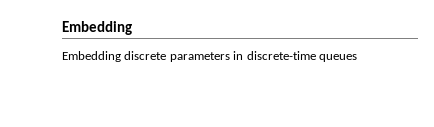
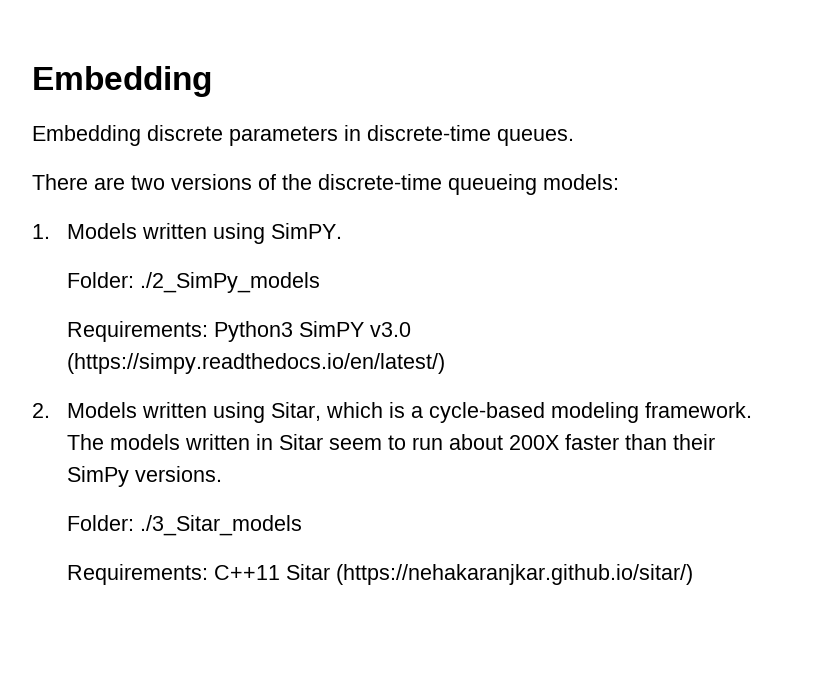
- Embedding discrete parameters in discrete-time queues
+ Embedding discrete parameters in discrete-time queues.
+ There are two versions of the discrete-time queueing models:
+ 1. Models written using SimPY.
+ Folder: ./2_SimPy_models
+ Requirements: Python3 SimPY v3.0 (https://simpy.readthedocs.io/en/latest/)
+ 2. Models written using Sitar, which is a cycle-based modeling framework. The models written in Sitar seem to run about 200X faster than their SimPy versions.
+ Folder: ./3_Sitar_models
+ Requirements: C++11 Sitar (https://nehakaranjkar.github.io/sitar/)

